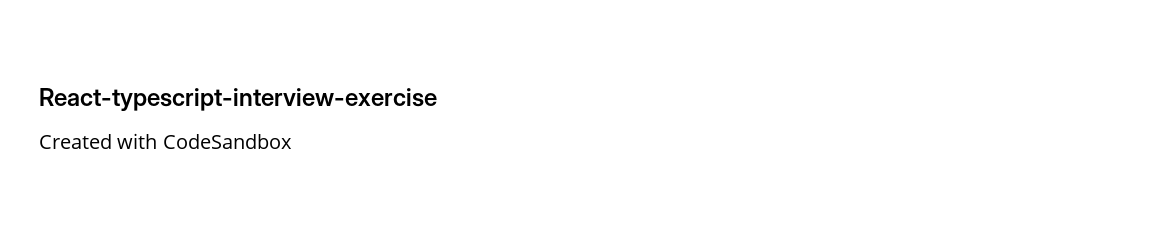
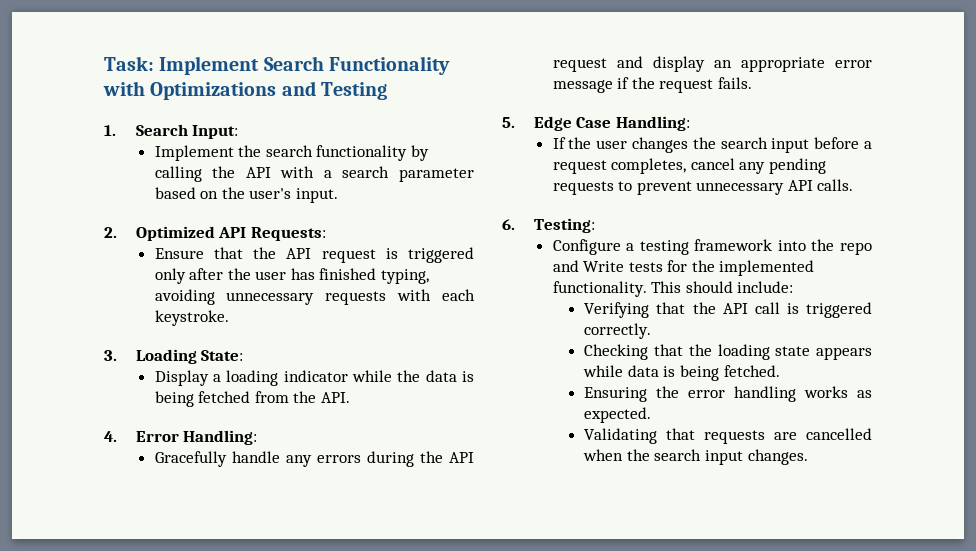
- React-typescript-interview-exercise
- Created with CodeSandbox
+ Task: Implement Search Functionality with Optimizations and Testing
+ 1. Search Input:
+ Implement the search functionality by calling the API with a search parameter based on the user's input.
+ 2. Optimized API Requests:
+ Ensure that the API request is triggered only after the user has finished typing, avoiding unnecessary requests with each keystroke.
+ 3. Loading State:
+ Display a loading indicator while the data is being fetched from the API.
+ 4. Error Handling:
+ Gracefully handle any errors during the API request and display an appropriate error message if the request fails.
+ 5. Edge Case Handling:
+ If the user changes the search input before a request completes, cancel any pending requests to prevent unnecessary API calls.
+ 6. Testing:
+ Configure a testing framework into the repo and Write tests for the implemented functionality. This should include:
+ Verifying that the API call is triggered correctly.
+ Checking that the loading state appears while data is being fetched.
+ Ensuring the error handling works as expected.
+ Validating that requests are cancelled when the search input changes.

